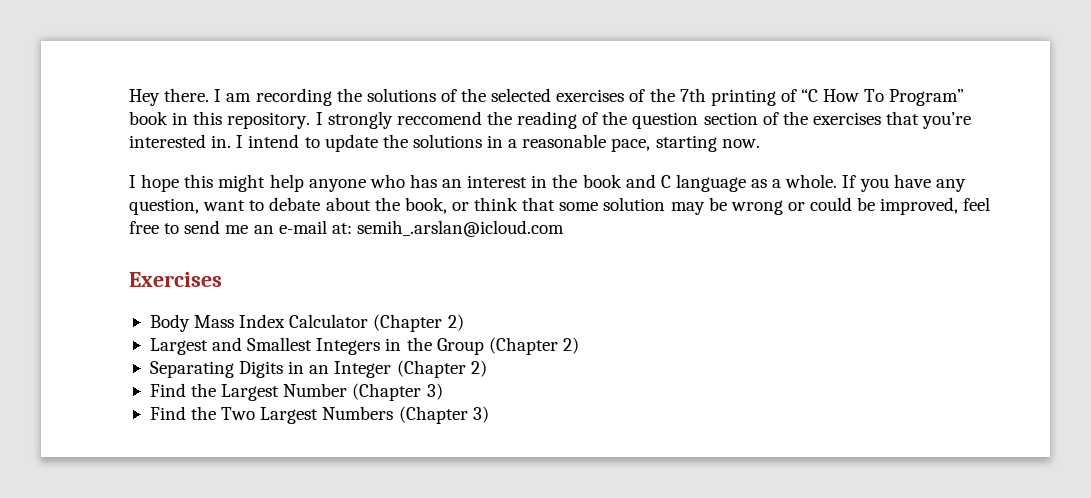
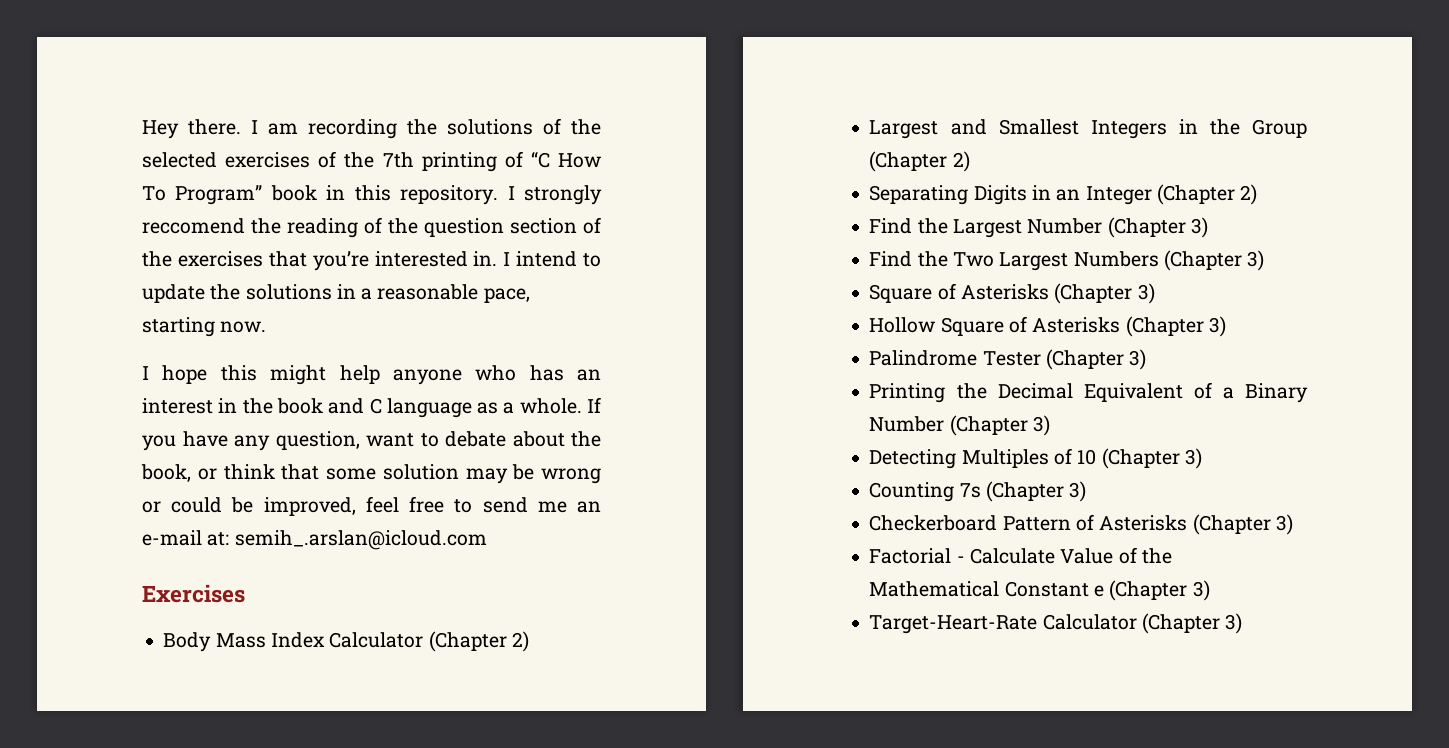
  Find the Two Largest Numbers (Chapter 3)
+ Square of Asterisks (Chapter 3)
+ Hollow Square of Asterisks (Chapter 3)
+ Palindrome Tester (Chapter 3)
+ Printing the Decimal Equivalent of a Binary Number (Chapter 3)
+ Detecting Multiples of 10 (Chapter 3)
+ Counting 7s (Chapter 3)
+ Checkerboard Pattern of Asterisks (Chapter 3)
+ Factorial - Calculate Value of the Mathematical Constant e (Chapter 3)
+ Target-Heart-Rate Calculator (Chapter 3)

